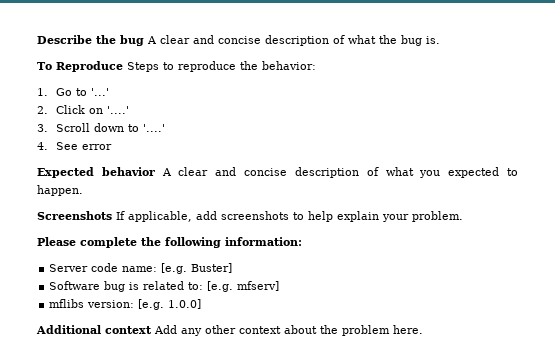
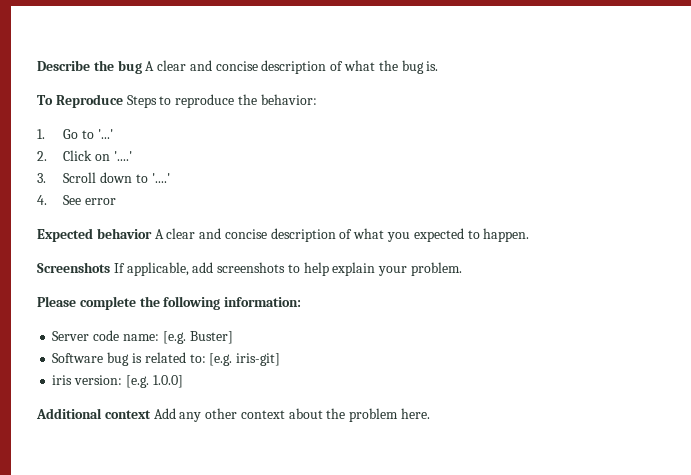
- Software bug is related to: [e.g. mfserv]
- mflibs version: [e.g. 1.0.0]
+ Software bug is related to: [e.g. iris-git]
+ iris version: [e.g. 1.0.0]

